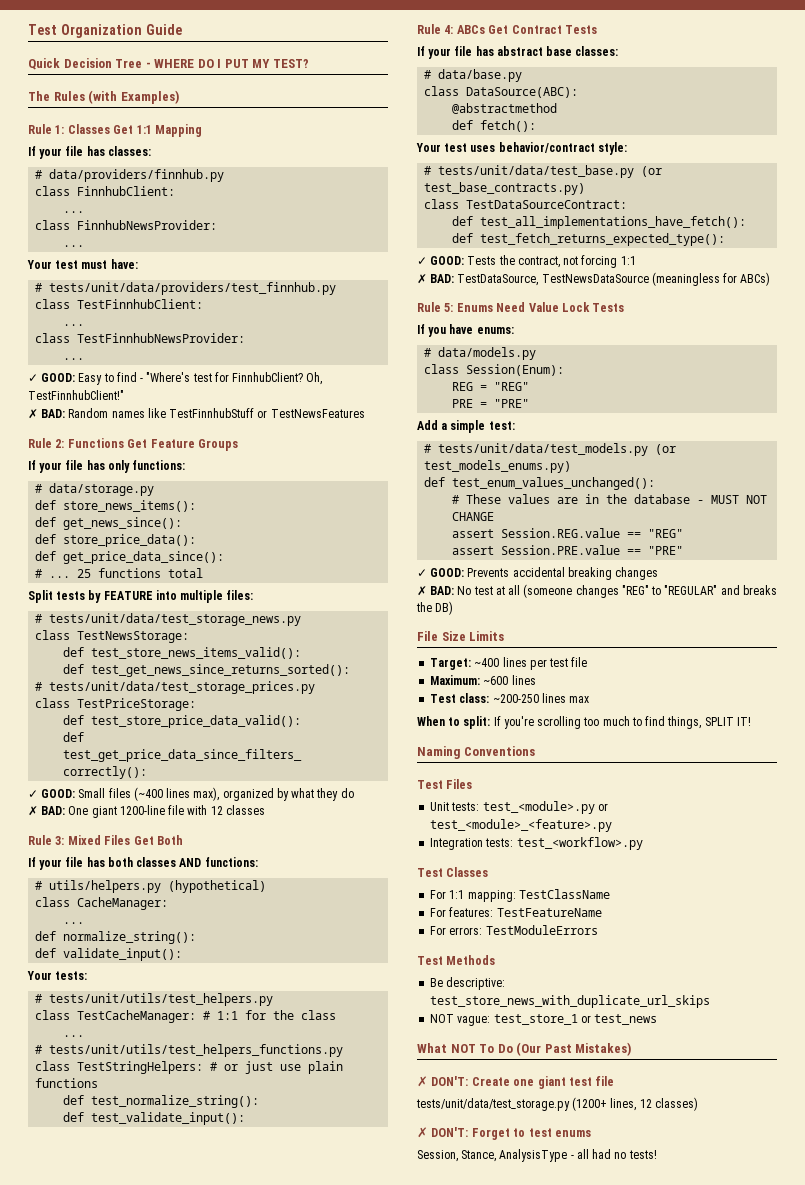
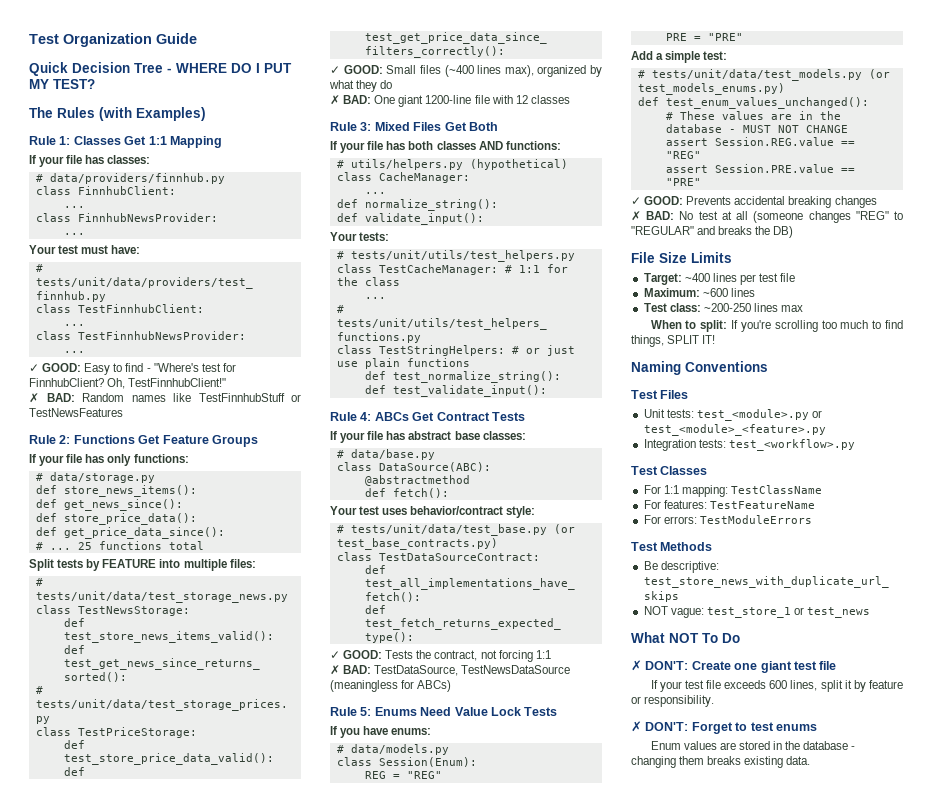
- What NOT To Do (Our Past Mistakes)
+ What NOT To Do
- tests/unit/data/test_storage.py (1200+ lines, 12 classes)
+ If your test file exceeds 600 lines, split it by feature or responsibility.
- Session, Stance, AnalysisType - all had no tests!
+ Enum values are stored in the database - changing them breaks existing data.

